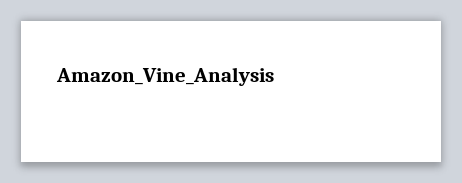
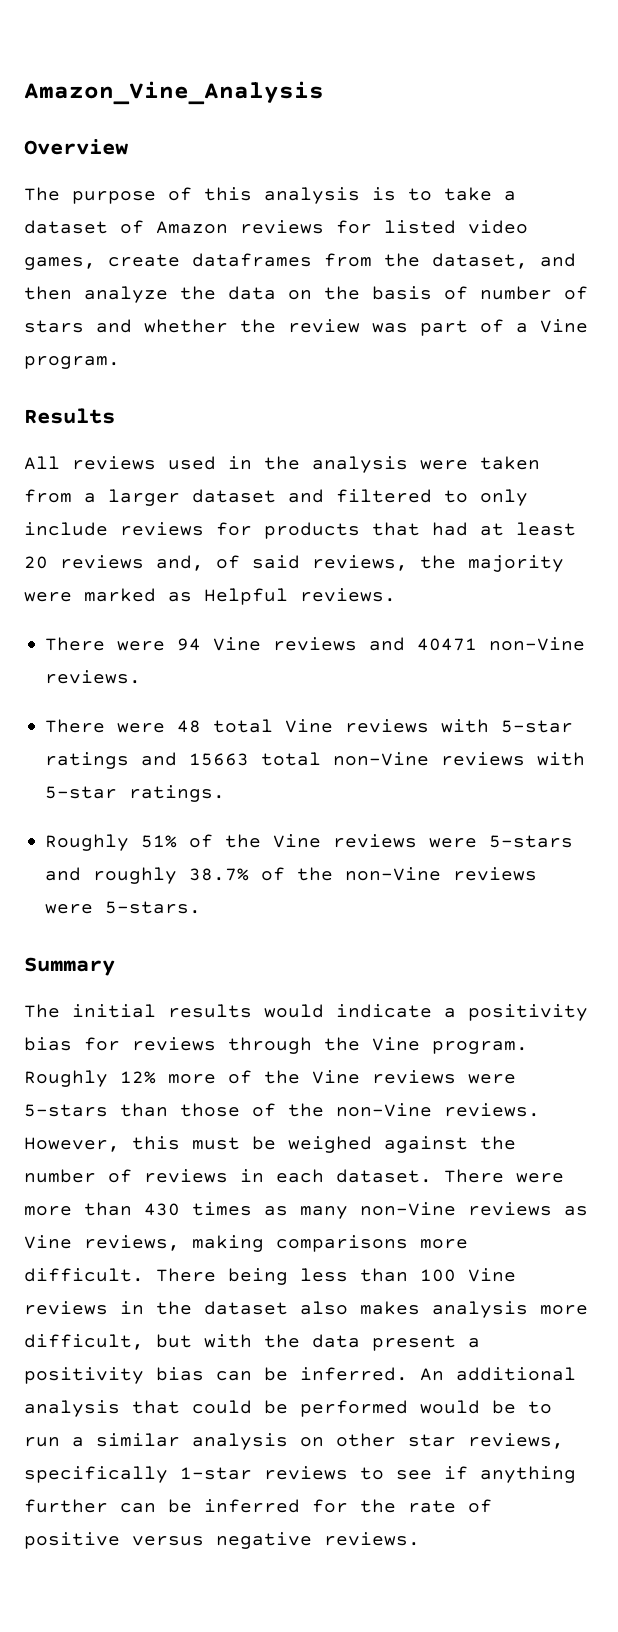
+ Overview
+ The purpose of this analysis is to take a dataset of Amazon reviews for listed video games, create dataframes from the dataset, and then analyze the data on the basis of number of stars and whether the review was part of a Vine program.
+ Results
+ All reviews used in the analysis were taken from a larger dataset and filtered to only include reviews for products that had at least 20 reviews and, of said reviews, the majority were marked as Helpful reviews.
+ There were 94 Vine reviews and 40471 non-Vine reviews.
+ There were 48 total Vine reviews with 5-star ratings and 15663 total non-Vine reviews with 5-star ratings.
+ Roughly 51% of the Vine reviews were 5-stars and roughly 38.7% of the non-Vine reviews were 5-stars.
+ Summary
+ The initial results would indicate a positivity bias for reviews through the Vine program. Roughly 12% more of the Vine reviews were 5-stars than those of the non-Vine reviews. However, this must be weighed against the number of reviews in each dataset. There were more than 430 times as many non-Vine reviews as Vine reviews, making comparisons more difficult. There being less than 100 Vine reviews in the dataset also makes analysis more difficult, but with the data present a positivity bias can be inferred. An additional analysis that could be performed would be to run a similar analysis on other star reviews, specifically 1-star reviews to see if anything further can be inferred for the rate of positive versus negative reviews.

